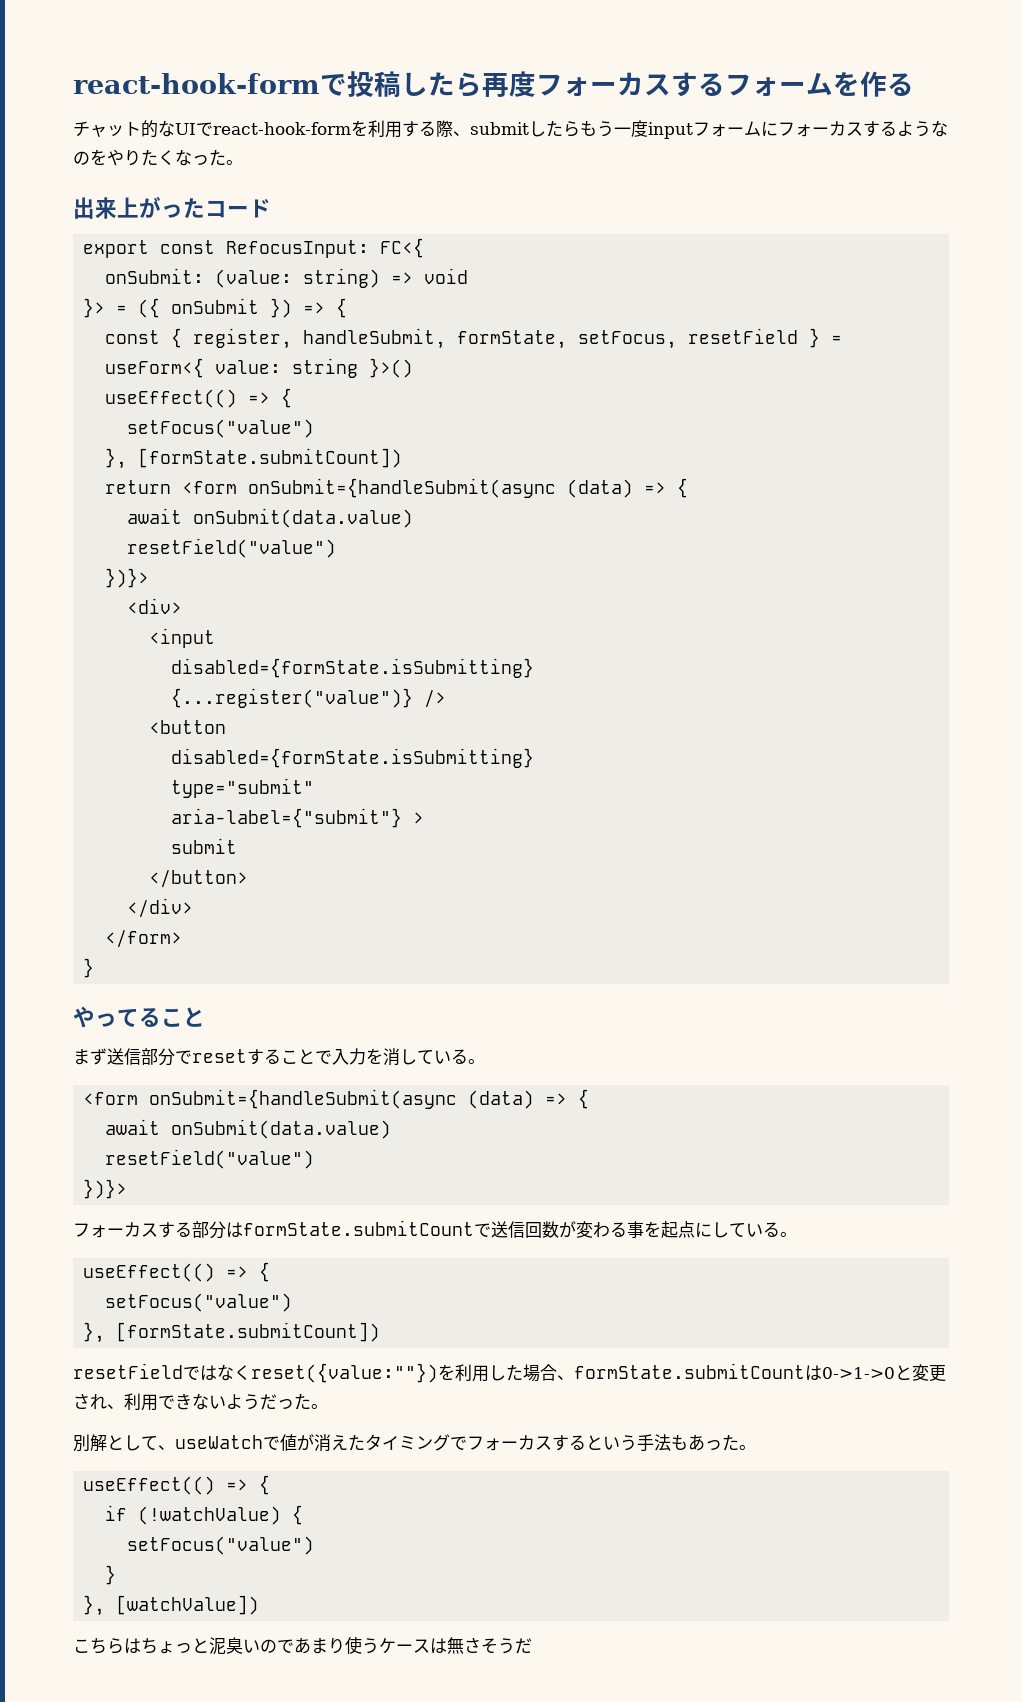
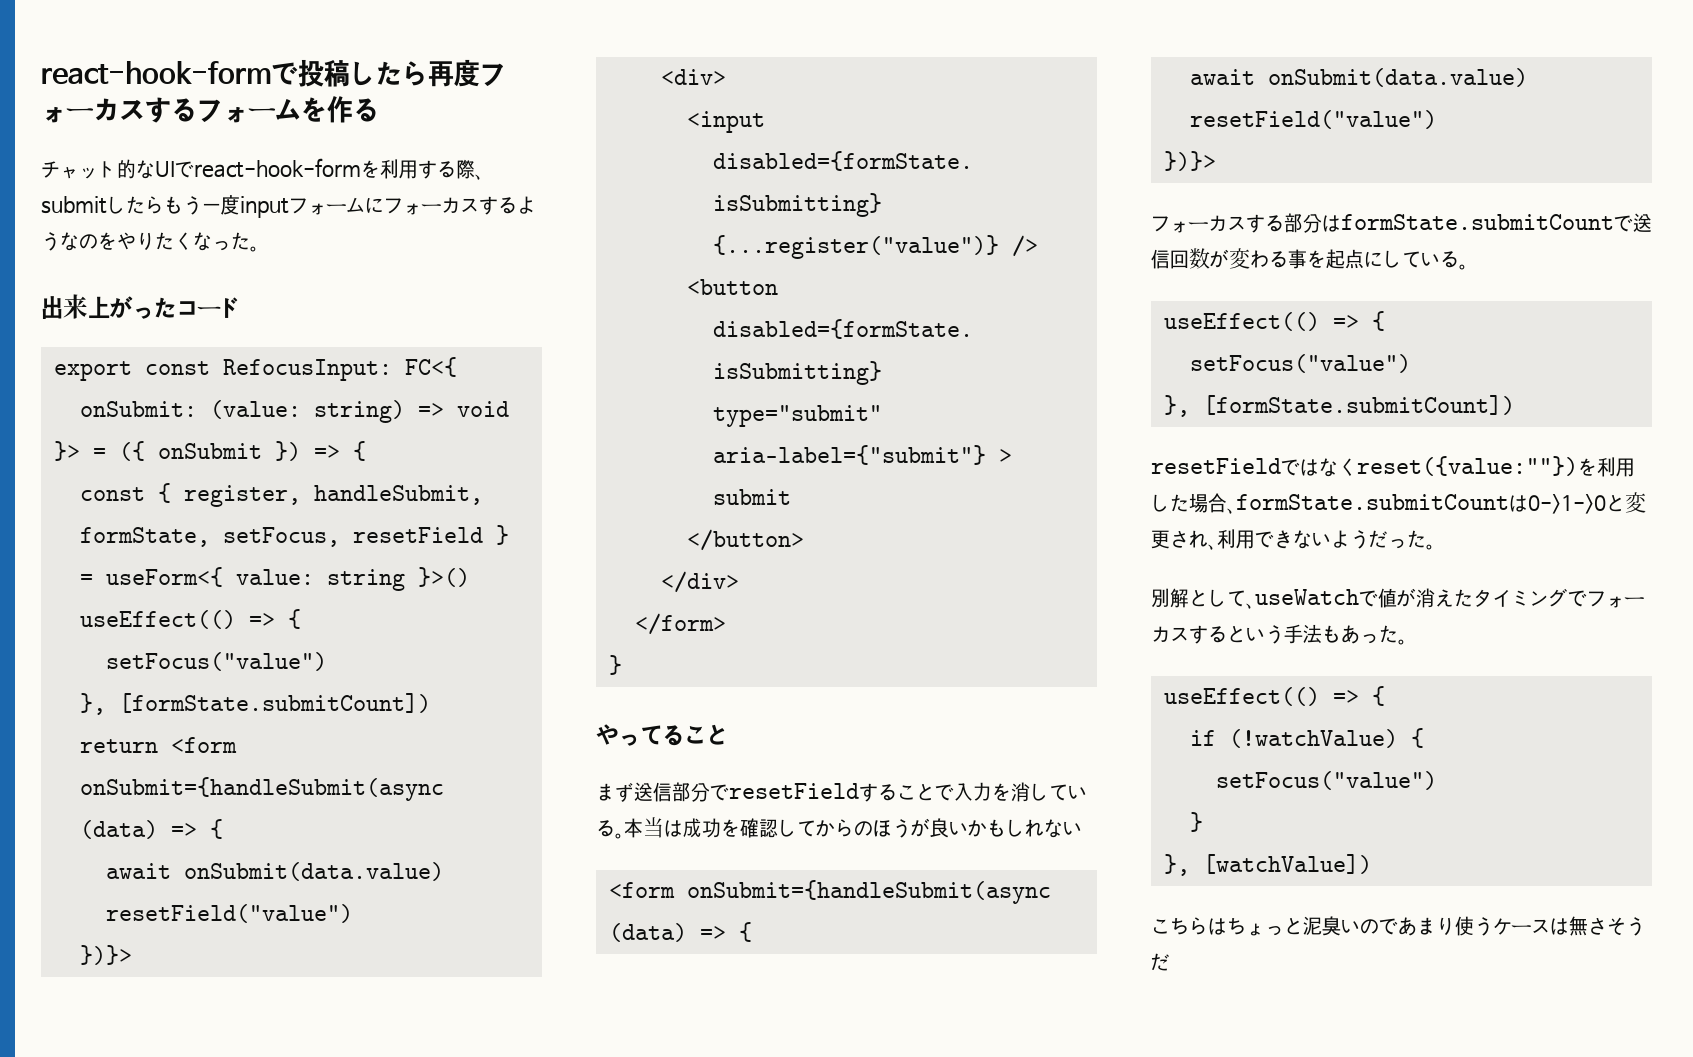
- まず送信部分でresetすることで入力を消している。
+ まず送信部分でresetFieldすることで入力を消している。本当は成功を確認してからのほうが良いかもしれない

